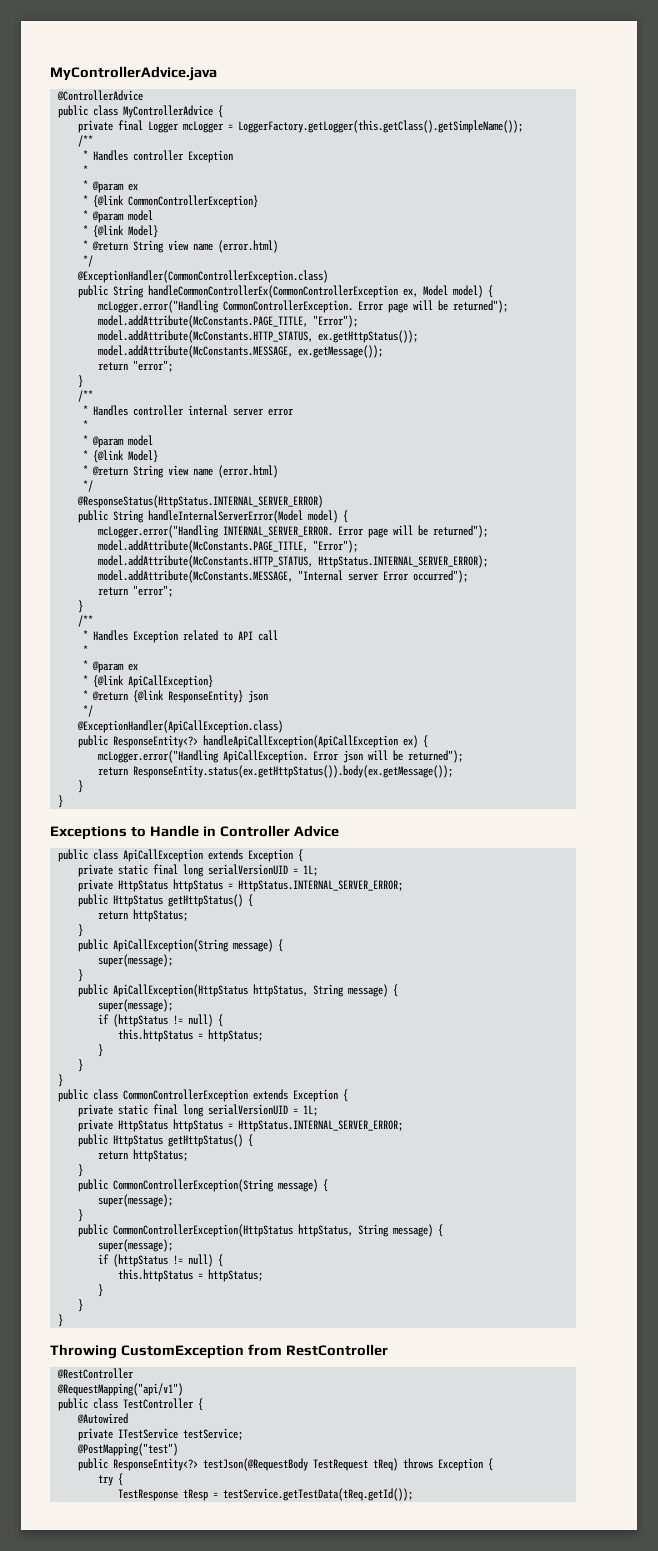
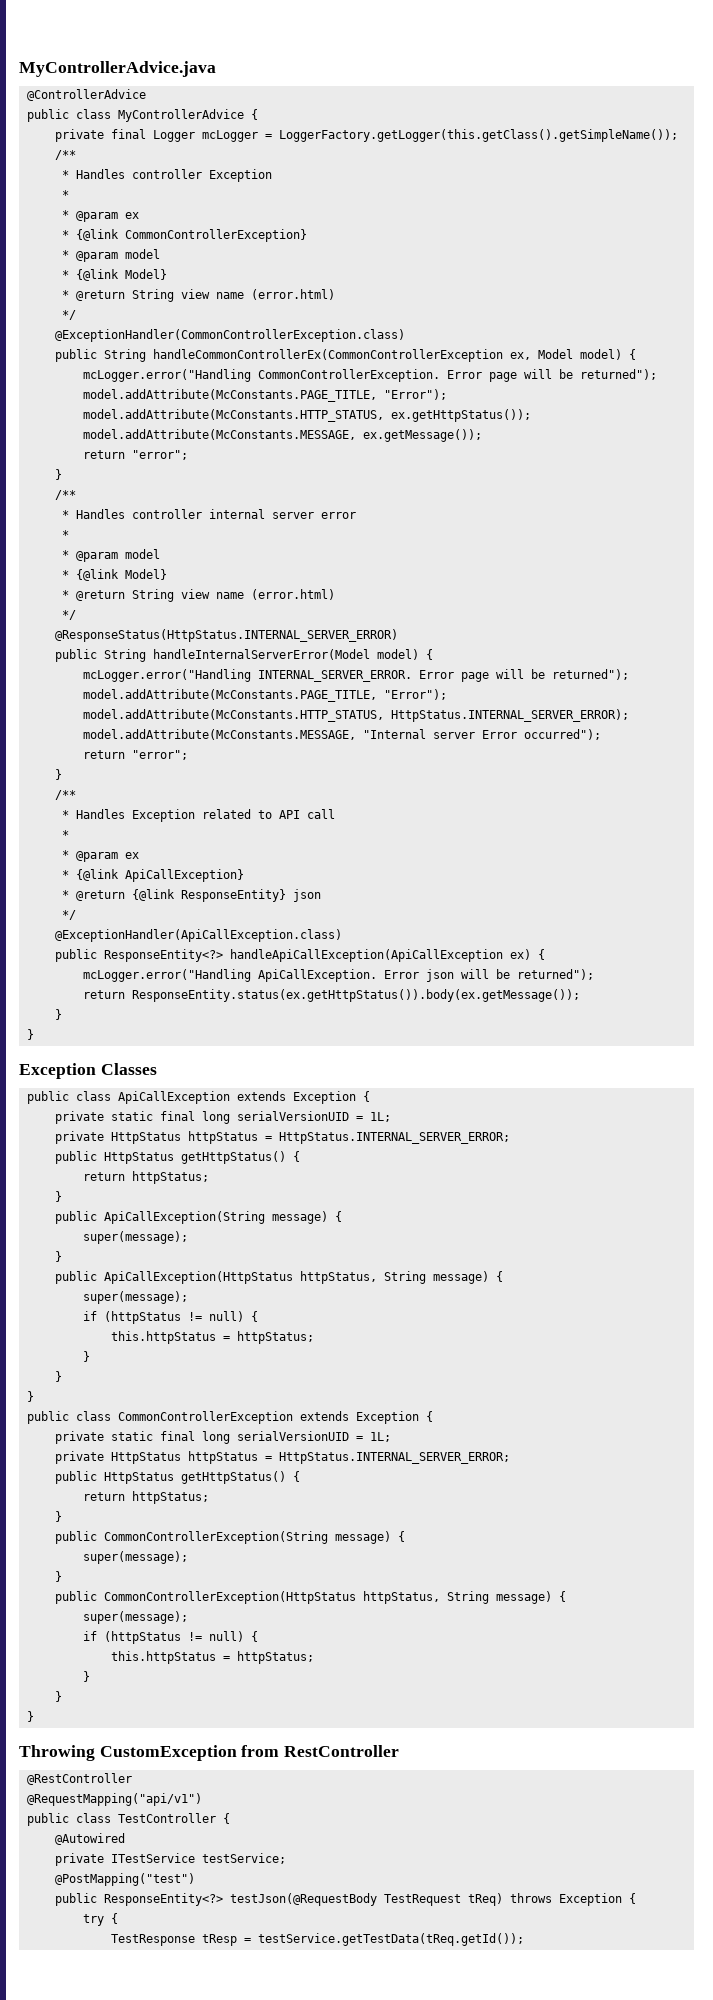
- Exceptions to Handle in Controller Advice
+ Exception Classes

